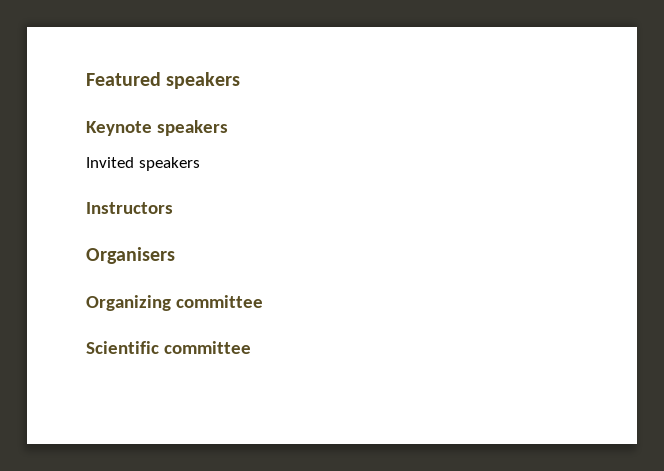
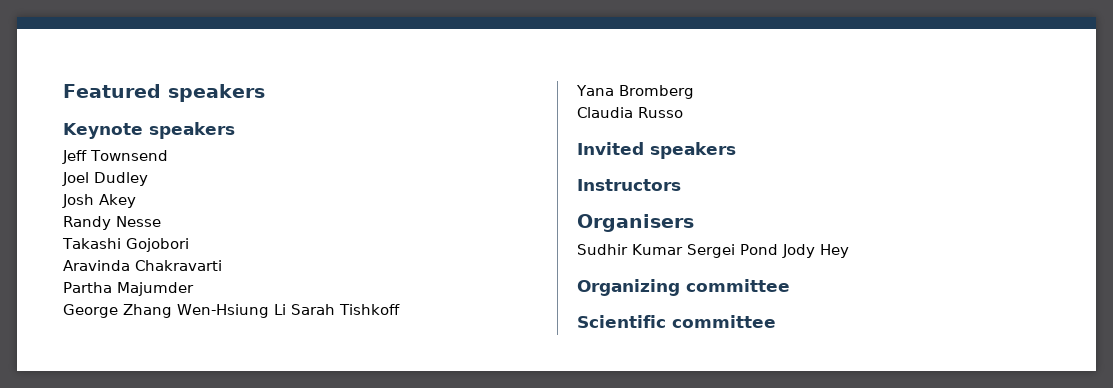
+ Jeff Townsend
+ Joel Dudley
+ Josh Akey
+ Randy Nesse
+ Takashi Gojobori
+ Aravinda Chakravarti
+ Partha Majumder
+ George Zhang Wen-Hsiung Li Sarah Tishkoff
+ Yana Bromberg
+ Claudia Russo
  Invited speakers
  Instructors
  Organisers
+ Sudhir Kumar Sergei Pond Jody Hey

